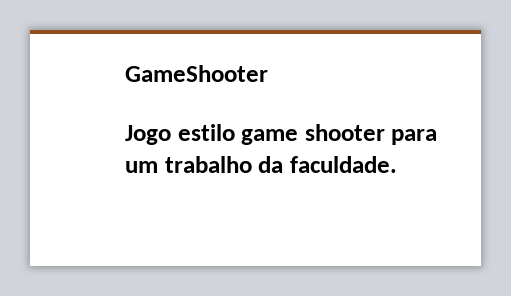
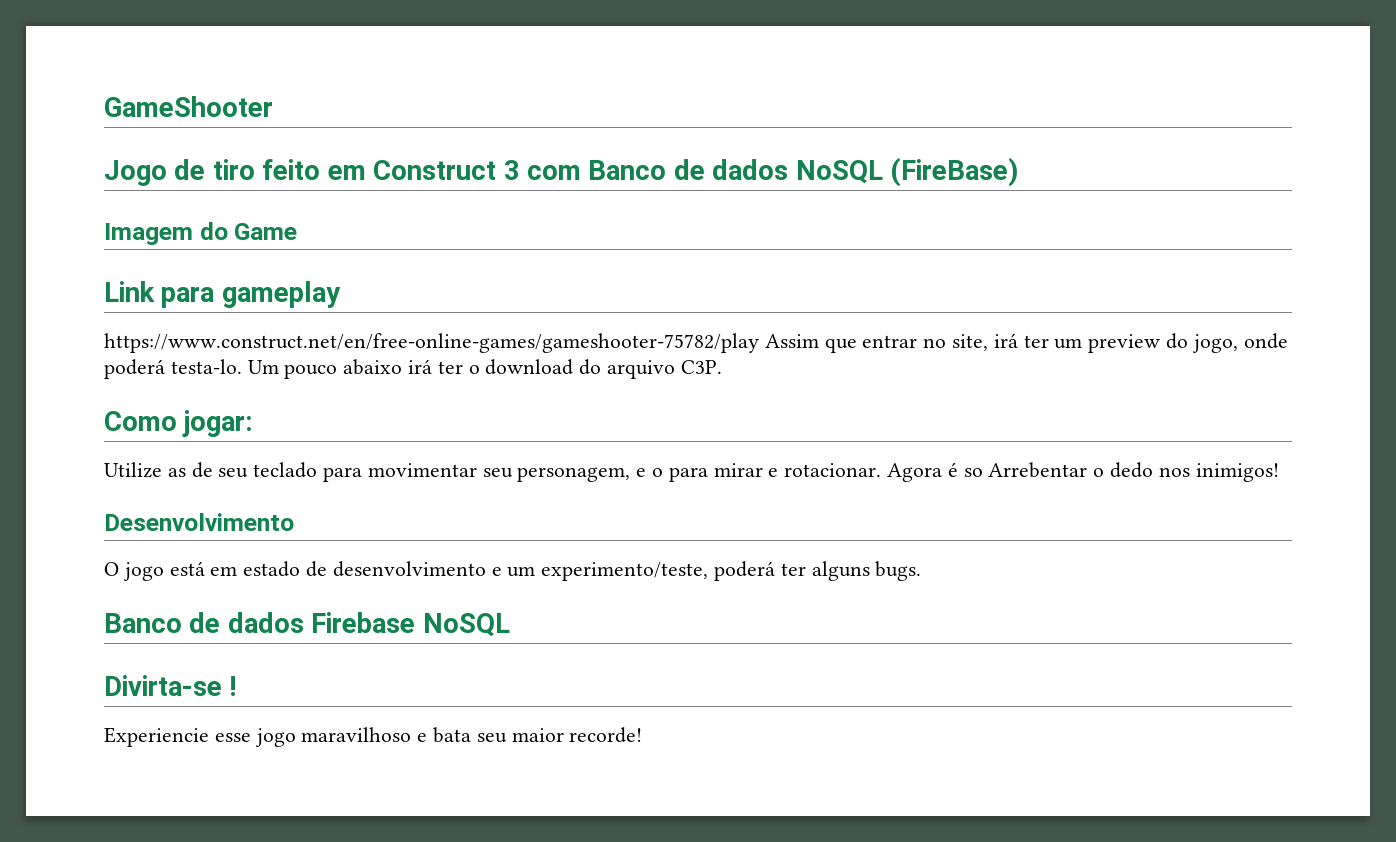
- Jogo estilo game shooter para um trabalho da faculdade.
+ Jogo de tiro feito em Construct 3 com Banco de dados NoSQL (FireBase)
+ Imagem do Game
+ Link para gameplay
+ https://www.construct.net/en/free-online-games/gameshooter-75782/play Assim que entrar no site, irá ter um preview do jogo, onde poderá testa-lo. Um pouco abaixo irá ter o download do arquivo C3P.
+ Como jogar:
+ Utilize as de seu teclado para movimentar seu personagem, e o para mirar e rotacionar. Agora é so Arrebentar o dedo nos inimigos!
+ Desenvolvimento
+ O jogo está em estado de desenvolvimento e um experimento/teste, poderá ter alguns bugs.
+ Banco de dados Firebase NoSQL
+ Divirta-se !
+ Experiencie esse jogo maravilhoso e bata seu maior recorde!

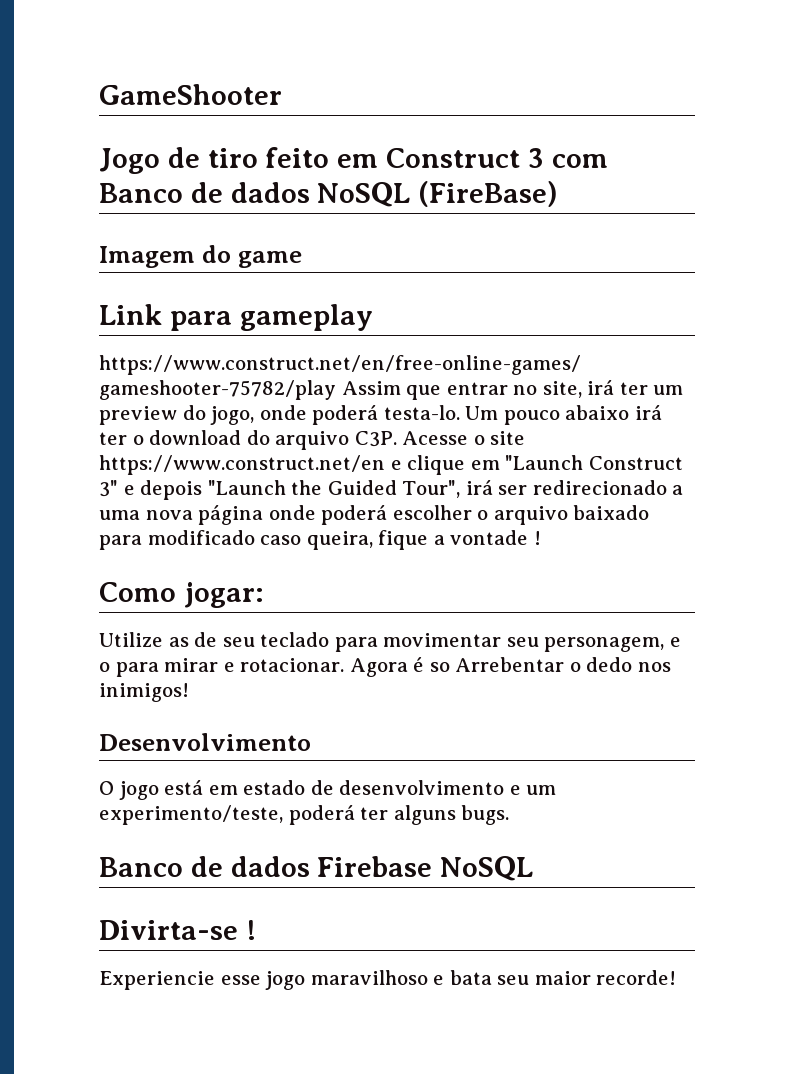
- Imagem do Game
+ Imagem do game
- Um pouco abaixo irá ter o download do arquivo C3P.
+ Um pouco abaixo irá ter o download do arquivo C3P. Acesse o site https://www.construct.net/en e clique em "Launch Construct 3" e depois "Launch the Guided Tour", irá ser redirecionado a uma nova página onde poderá escolher o arquivo baixado para modificado caso queira, fique a vontade !

